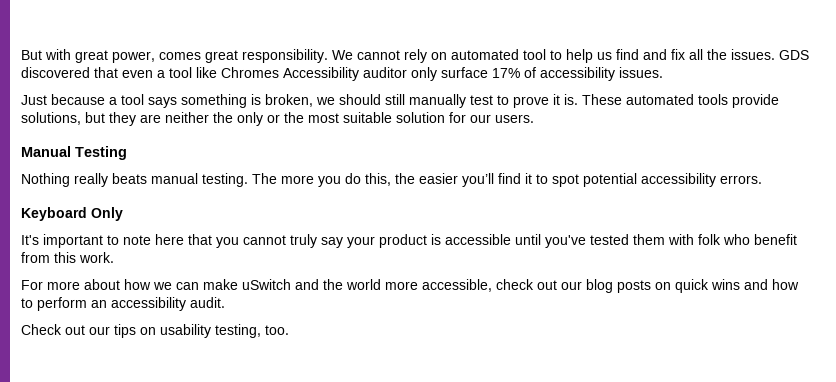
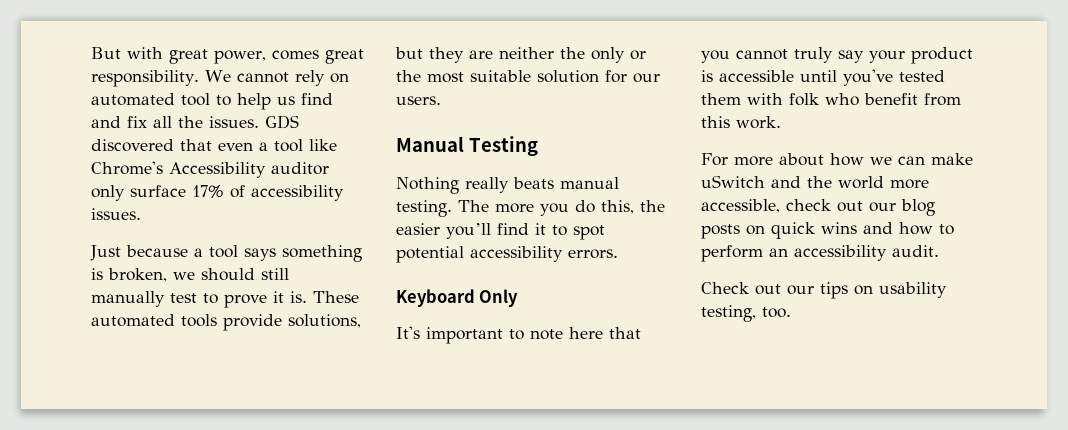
- GDS discovered that even a tool like Chromes Accessibility auditor only surface 17% of accessibility issues.
+ GDS discovered that even a tool like Chrome's Accessibility auditor only surface 17% of accessibility issues.

